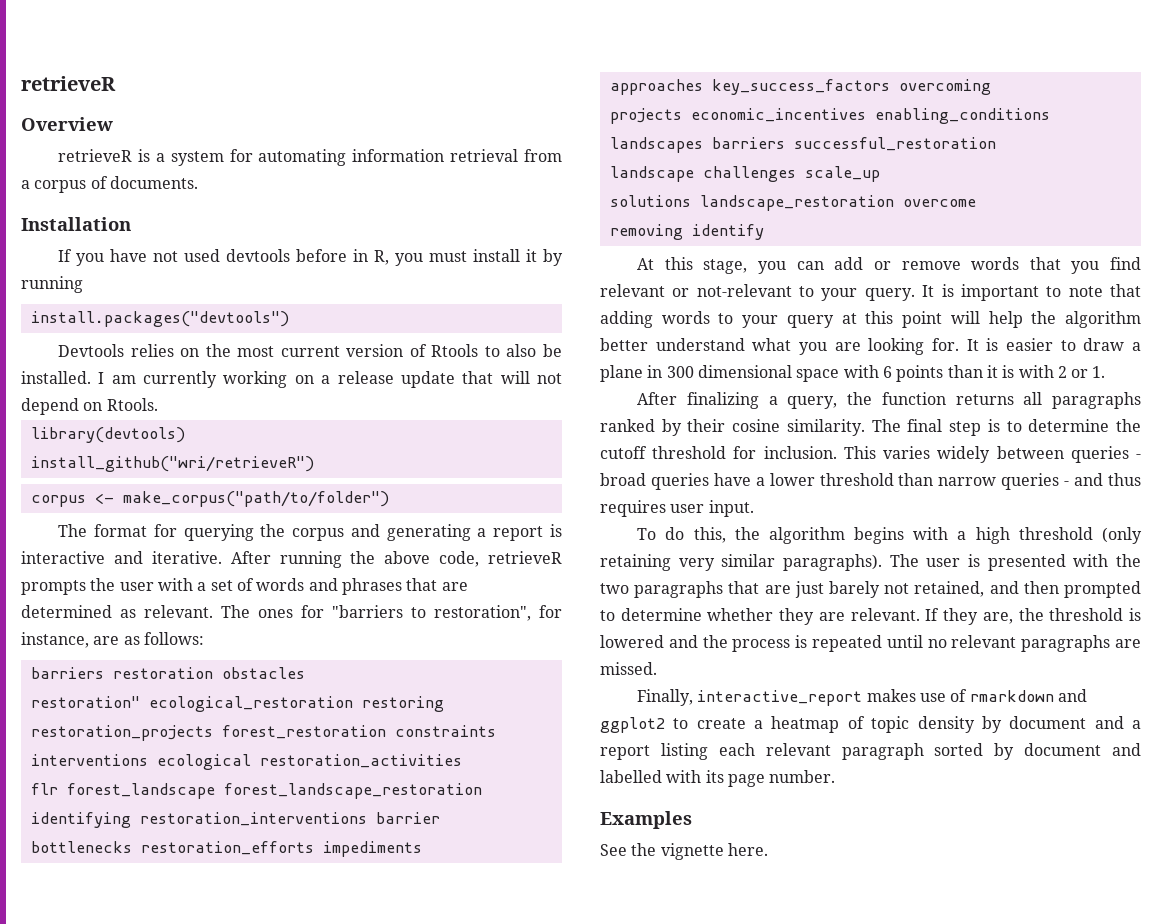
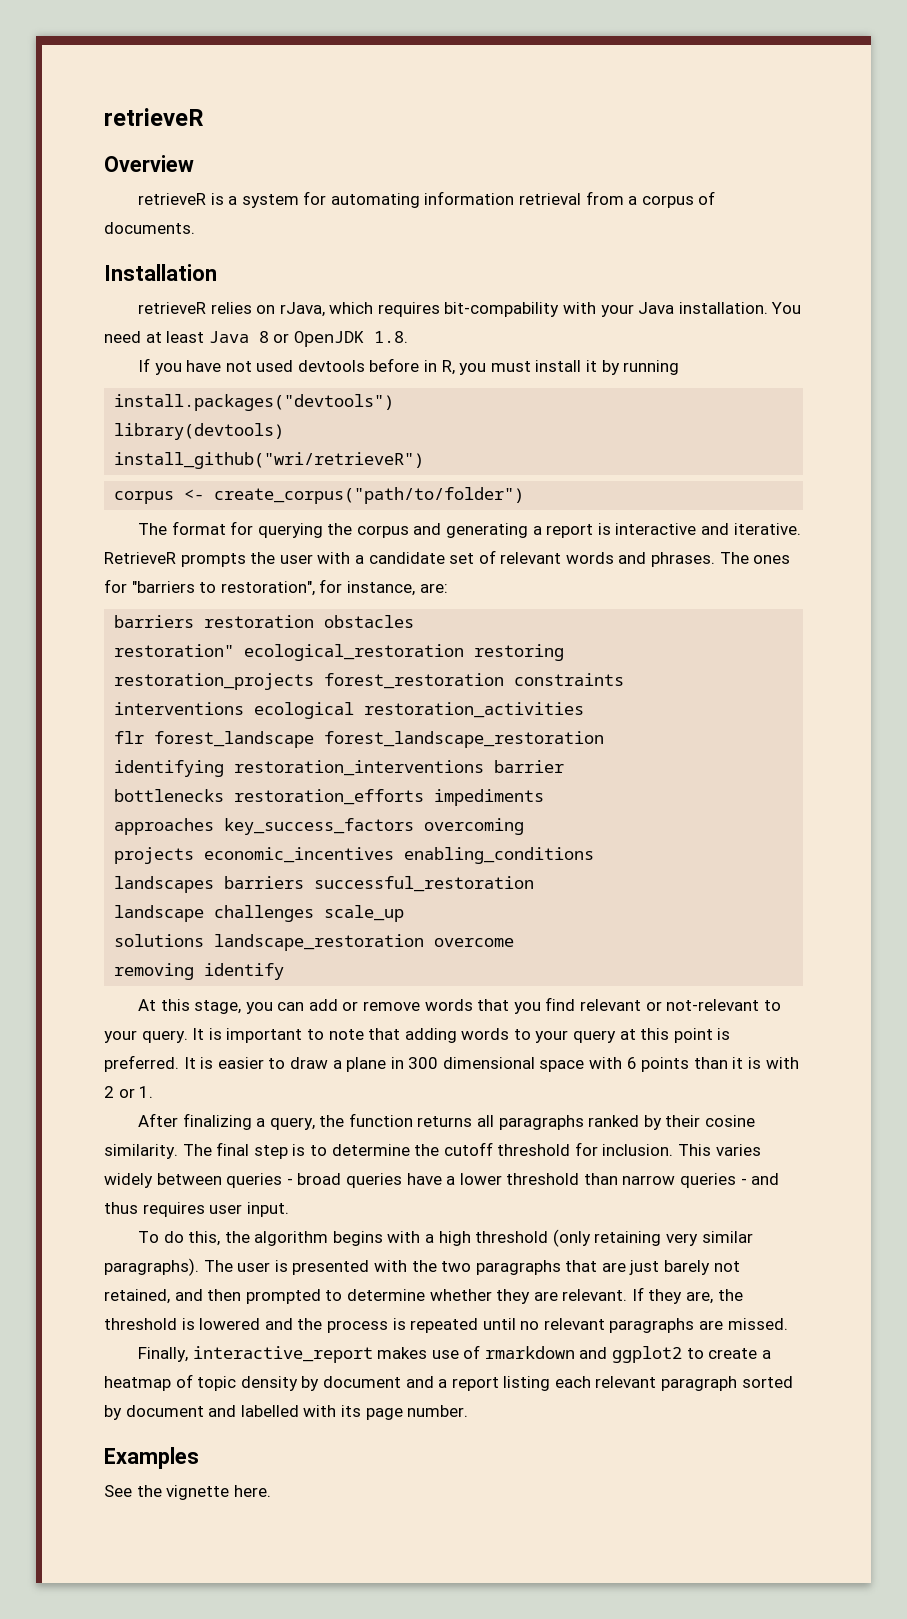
+ retrieveR relies on rJava, which requires bit-compability with your Java installation. You need at least Java 8 or OpenJDK 1.8.
- Devtools relies on the most current version of Rtools to also be installed. I am currently working on a release update that will not depend on Rtools.
- corpus <- make_corpus("path/to/folder")
+ corpus <- create_corpus("path/to/folder")
- After running the above code, retrieveR prompts the user with a set of words and phrases that are determined as relevant.
+ RetrieveR prompts the user with a candidate set of relevant words and phrases.
- The ones for "barriers to restoration", for instance, are as follows:
+ The ones for "barriers to restoration", for instance, are:
- It is important to note that adding words to your query at this point will help the algorithm better understand what you are looking for.
+ It is important to note that adding words to your query at this point is preferred.

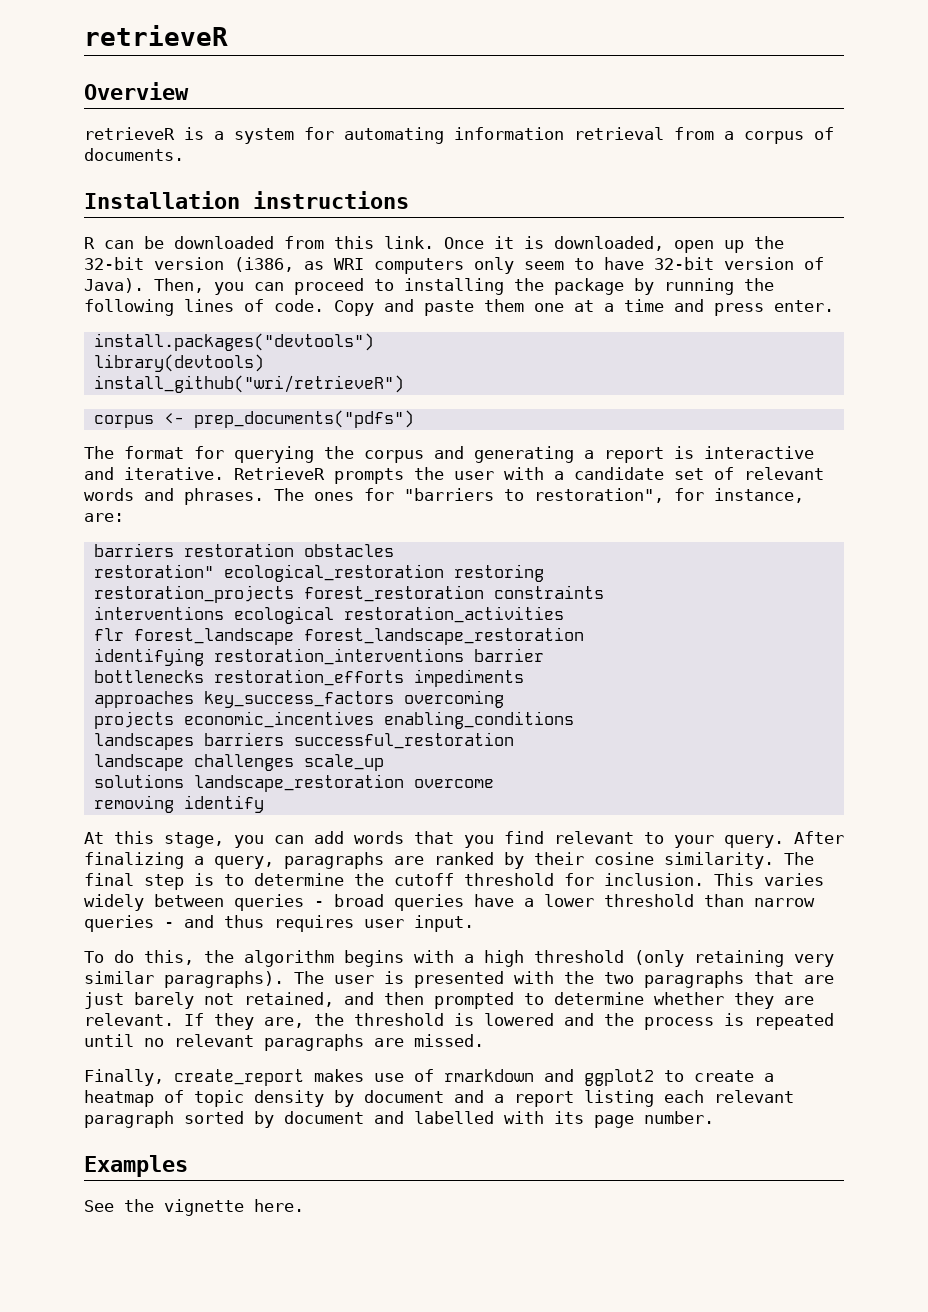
- Installation
- retrieveR relies on rJava, which requires bit-compability with your Java installation. You need at least Java 8 or OpenJDK 1.8.
- If you have not used devtools before in R, you must install it by running
+ Installation instructions
+ R can be downloaded from this link. Once it is downloaded, open up the 32-bit version (i386, as WRI computers only seem to have 32-bit version of Java). Then, you can proceed to installing the package by running the following lines of code. Copy and paste them one at a time and press enter.
- corpus <- create_corpus("path/to/folder")
+ corpus <- prep_documents("pdfs")
- At this stage, you can add or remove words that you find relevant or not-relevant to your query.
+ At this stage, you can add words that you find relevant to your query.
- It is important to note that adding words to your query at this point is preferred. It is easier to draw a plane in 300 dimensional space with 6 points than it is with 2 or 1.
- After finalizing a query, the function returns all paragraphs ranked by their cosine similarity.
+ After finalizing a query, paragraphs are ranked by their cosine similarity.
- Finally, interactive_report makes use of rmarkdown and ggplot2 to create a heatmap of topic density by document and a report listing each relevant paragraph sorted by document and labelled with its page number.
+ Finally, create_report makes use of rmarkdown and ggplot2 to create a heatmap of topic density by document and a report listing each relevant paragraph sorted by document and labelled with its page number.

